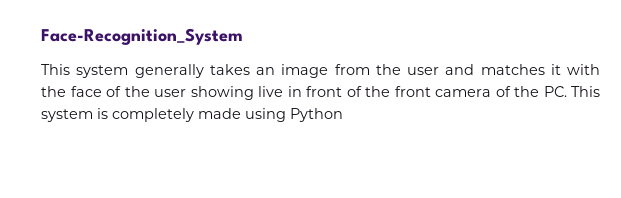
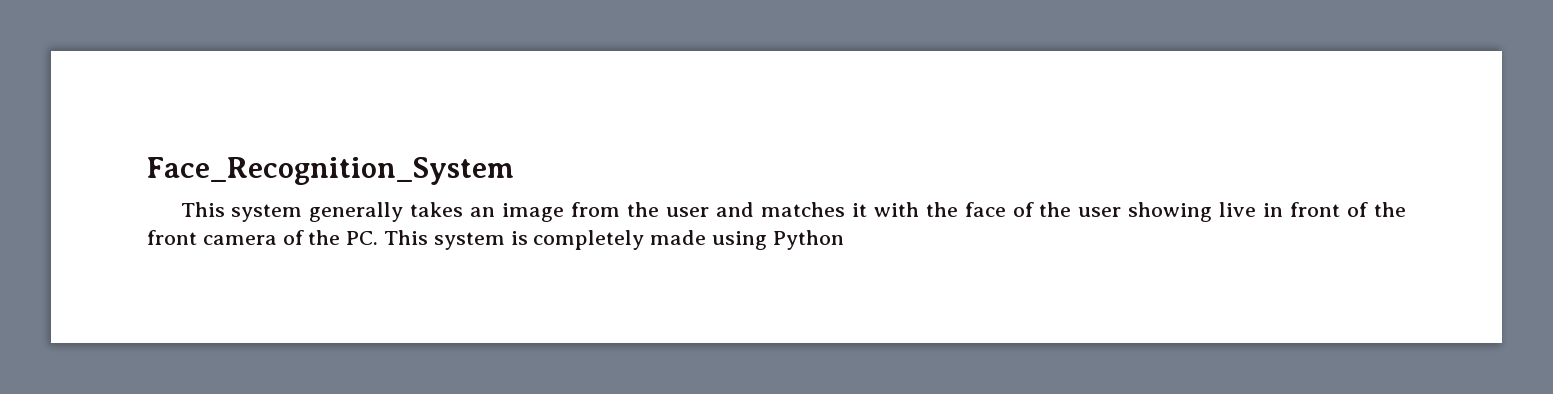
- Face-Recognition_System
+ Face_Recognition_System

